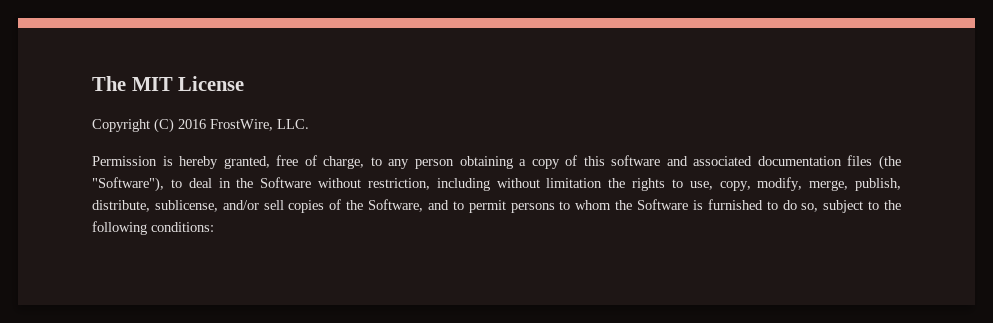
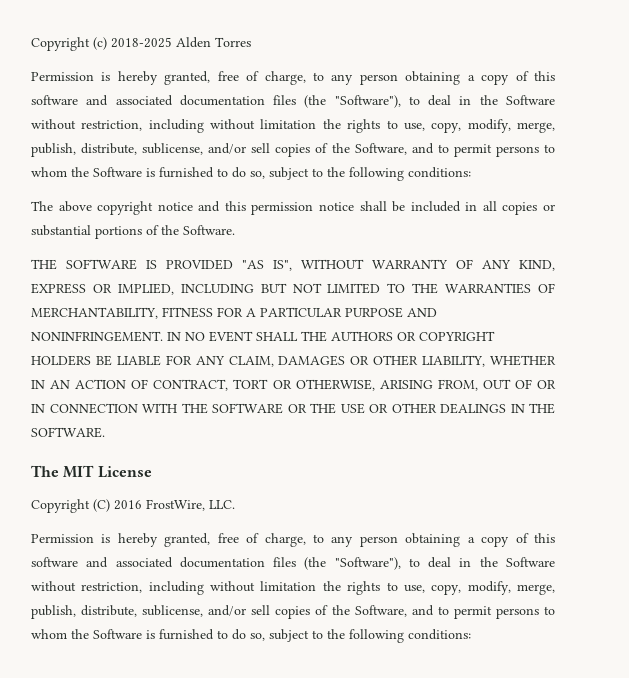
+ Copyright (c) 2018-2025 Alden Torres
+ Permission is hereby granted, free of charge, to any person obtaining a copy of this software and associated documentation files (the "Software"), to deal in the Software without restriction, including without limitation the rights to use, copy, modify, merge, publish, distribute, sublicense, and/or sell copies of the Software, and to permit persons to whom the Software is furnished to do so, subject to the following conditions:
+ The above copyright notice and this permission notice shall be included in all copies or substantial portions of the Software.
+ THE SOFTWARE IS PROVIDED "AS IS", WITHOUT WARRANTY OF ANY KIND, EXPRESS OR IMPLIED, INCLUDING BUT NOT LIMITED TO THE WARRANTIES OF MERCHANTABILITY, FITNESS FOR A PARTICULAR PURPOSE AND NONINFRINGEMENT. IN NO EVENT SHALL THE AUTHORS OR COPYRIGHT HOLDERS BE LIABLE FOR ANY CLAIM, DAMAGES OR OTHER LIABILITY, WHETHER IN AN ACTION OF CONTRACT, TORT OR OTHERWISE, ARISING FROM, OUT OF OR IN CONNECTION WITH THE SOFTWARE OR THE USE OR OTHER DEALINGS IN THE SOFTWARE.

